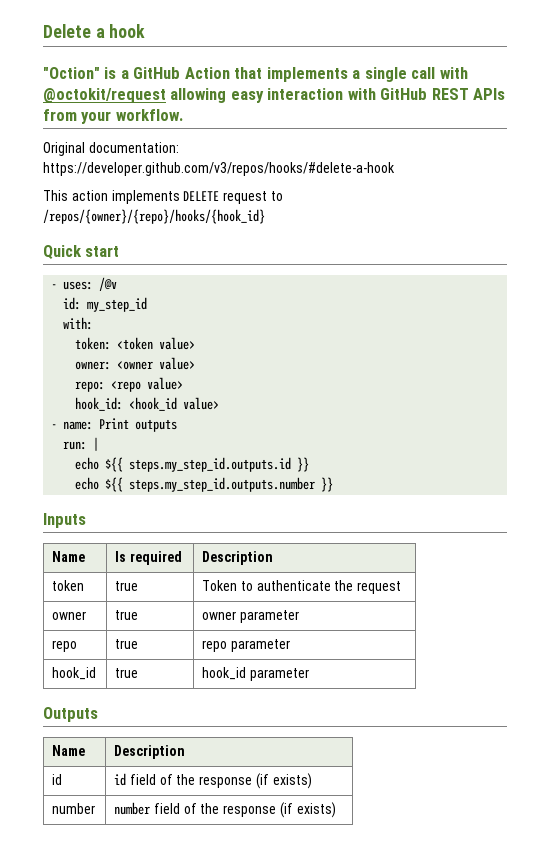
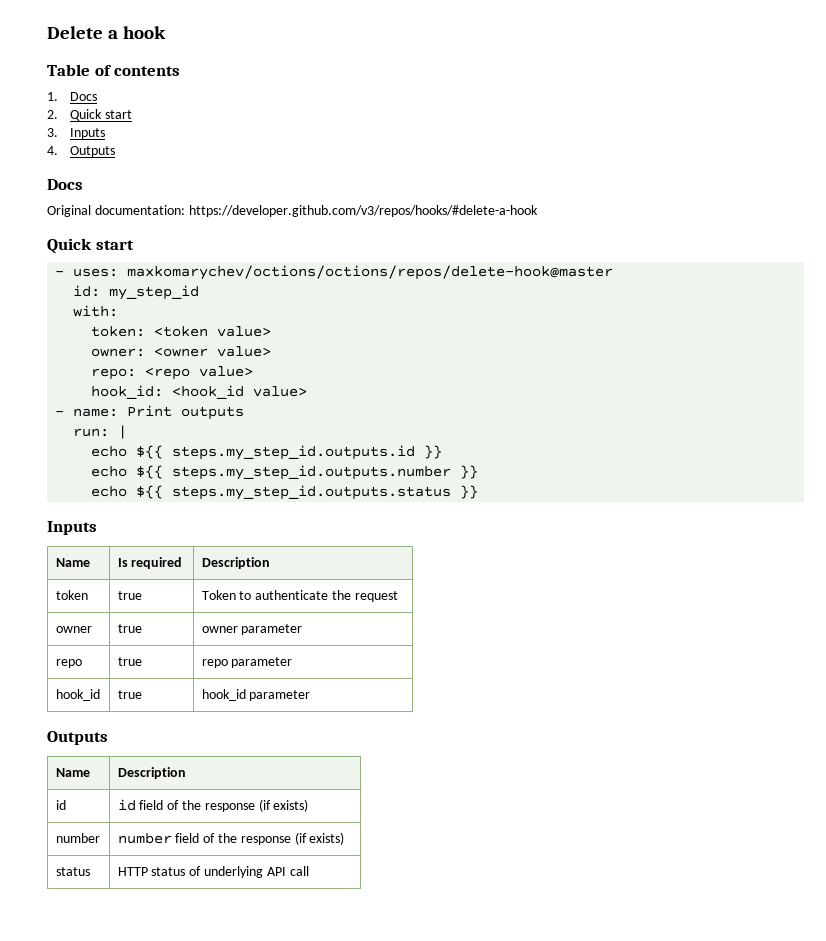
- "Oction" is a GitHub Action that implements a single call with @octokit/request allowing easy interaction with GitHub REST APIs from your workflow.
+ Table of contents
+ 1. Docs
+ 2. Quick start
+ 3. Inputs
+ 4. Outputs
+ Docs
  Original documentation: https://developer.github.com/v3/repos/hooks/#delete-a-hook
- This action implements DELETE request to /repos/{owner}/{repo}/hooks/{hook_id}
- - uses: /@v
+ - uses: maxkomarychev/octions/octions/repos/delete-hook@master
+ echo ${{ steps.my_step_id.outputs.status }}
+ status | HTTP status of underlying API call

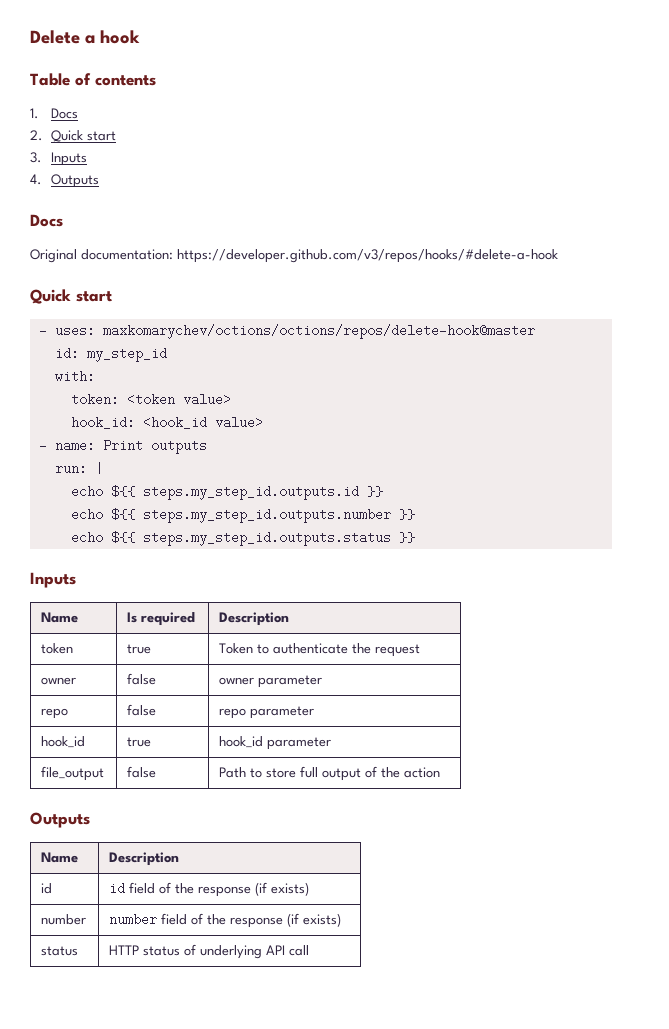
- owner: <owner value>
- repo: <repo value>
- owner | true | owner parameter
+ owner | false | owner parameter
- repo | true | repo parameter
+ repo | false | repo parameter
+ file_output | false | Path to store full output of the action

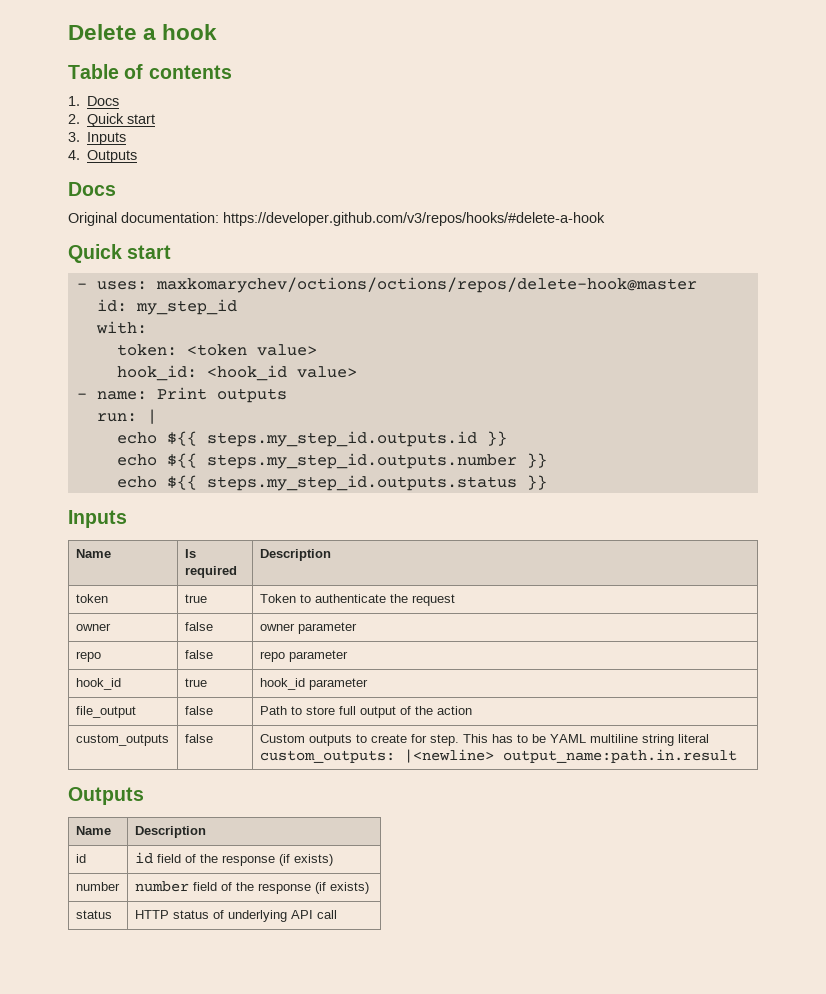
+ custom_outputs | false | Custom outputs to create for step. This has to be YAML multiline string literal custom_outputs: |<newline> output_name:path.in.result

